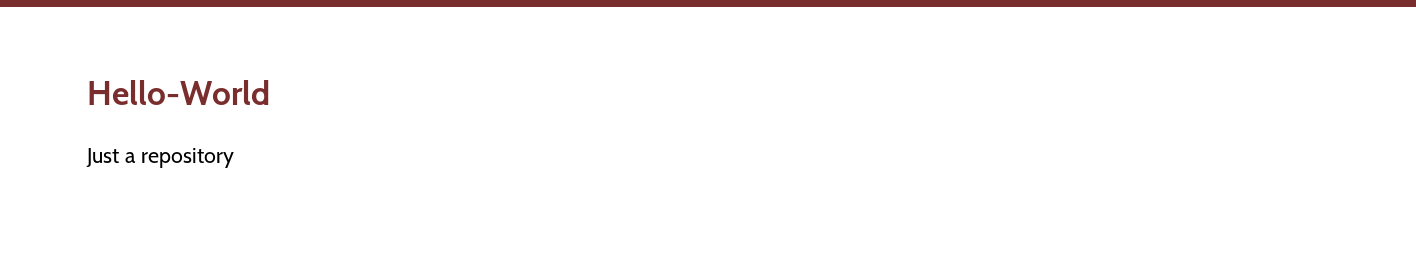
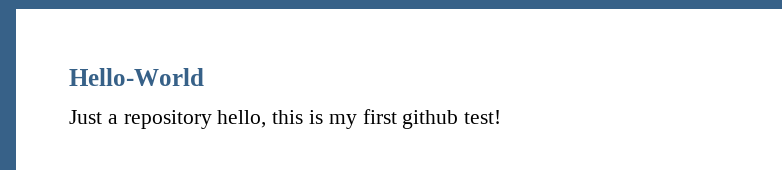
- Just a repository
+ Just a repository hello, this is my first github test!

